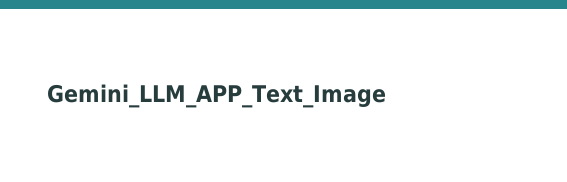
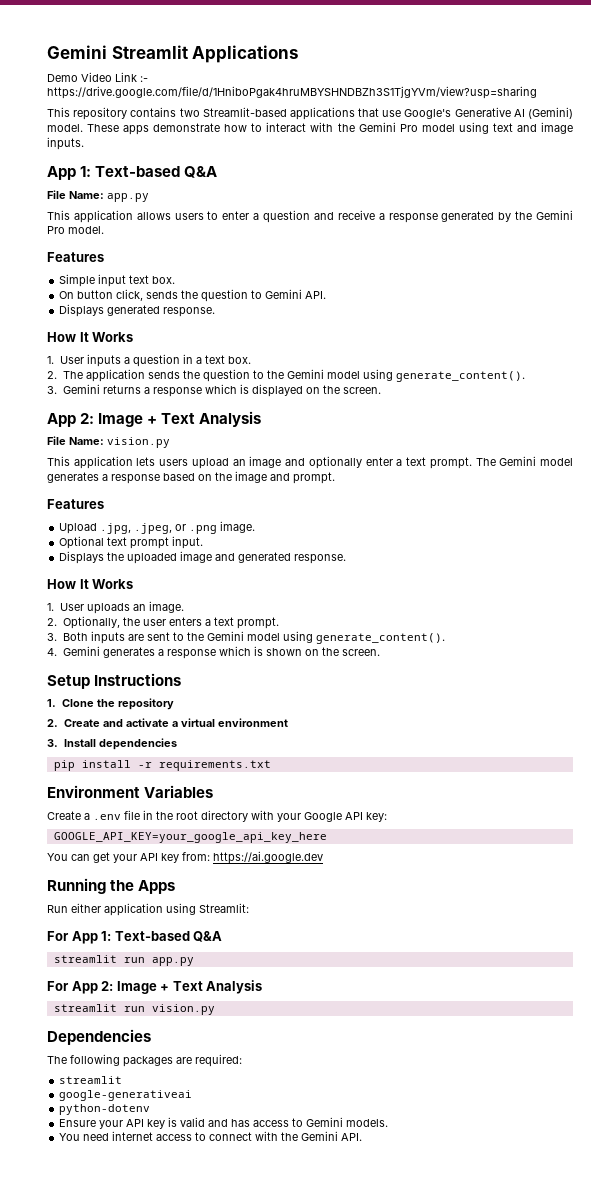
- Gemini_LLM_APP_Text_Image
+ Gemini Streamlit Applications
+ Demo Video Link :- https://drive.google.com/file/d/1HniboPgak4hruMBYSHNDBZh3S1TjgYVm/view?usp=sharing
+ This repository contains two Streamlit-based applications that use Google's Generative AI (Gemini) model. These apps demonstrate how to interact with the Gemini Pro model using text and image inputs.
+ App 1: Text-based Q&A
+ File Name: app.py
+ This application allows users to enter a question and receive a response generated by the Gemini Pro model.
+ Features
+ Simple input text box.
+ On button click, sends the question to Gemini API.
+ Displays generated response.
+ How It Works
+ 1. User inputs a question in a text box.
+ 2. The application sends the question to the Gemini model using generate_content().
+ 3. Gemini returns a response which is displayed on the screen.
+ App 2: Image + Text Analysis
+ File Name: vision.py
+ This application lets users upload an image and optionally enter a text prompt. The Gemini model generates a response based on the image and prompt.
+ Features
+ Upload .jpg, .jpeg, or .png image.
+ Optional text prompt input.
+ Displays the uploaded image and generated response.
+ How It Works
+ 1. User uploads an image.
+ 2. Optionally, the user enters a text prompt.
+ 3. Both inputs are sent to the Gemini model using generate_content().
+ 4. Gemini generates a response which is shown on the screen.
+ Setup Instructions
+ 1. Clone the repository
+ 2. Create and activate a virtual environment
+ 3. Install dependencies
+ pip install -r requirements.txt
+ Environment Variables
+ Create a .env file in the root directory with your Google API key:
+ GOOGLE_API_KEY=your_google_api_key_here
+ You can get your API key from: https://ai.google.dev
+ Running the Apps
+ Run either application using Streamlit:
+ For App 1: Text-based Q&A
+ streamlit run app.py
+ For App 2: Image + Text Analysis
+ streamlit run vision.py
+ Dependencies
+ The following packages are required:
+ streamlit
+ google-generativeai
+ python-dotenv
+ Ensure your API key is valid and has access to Gemini models.
+ You need internet access to connect with the Gemini API.

